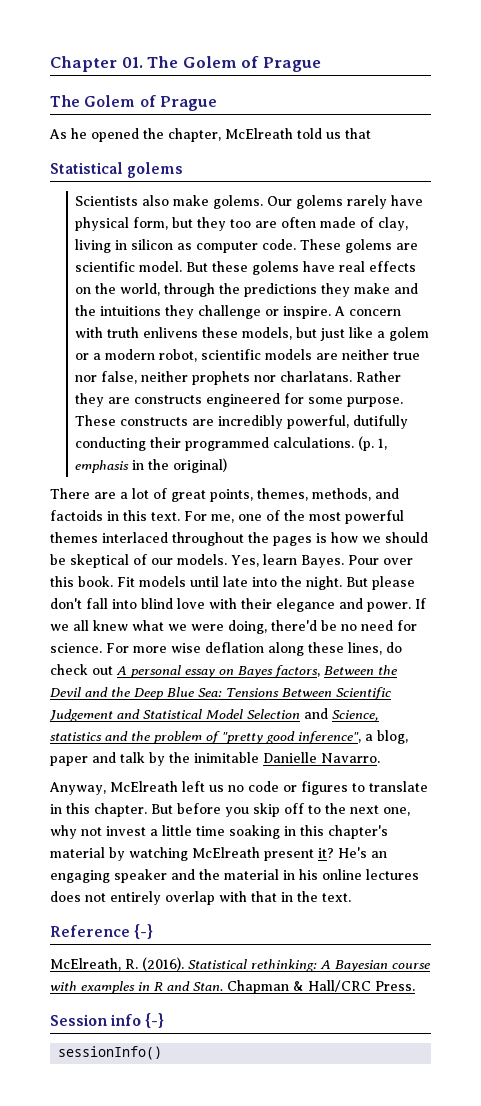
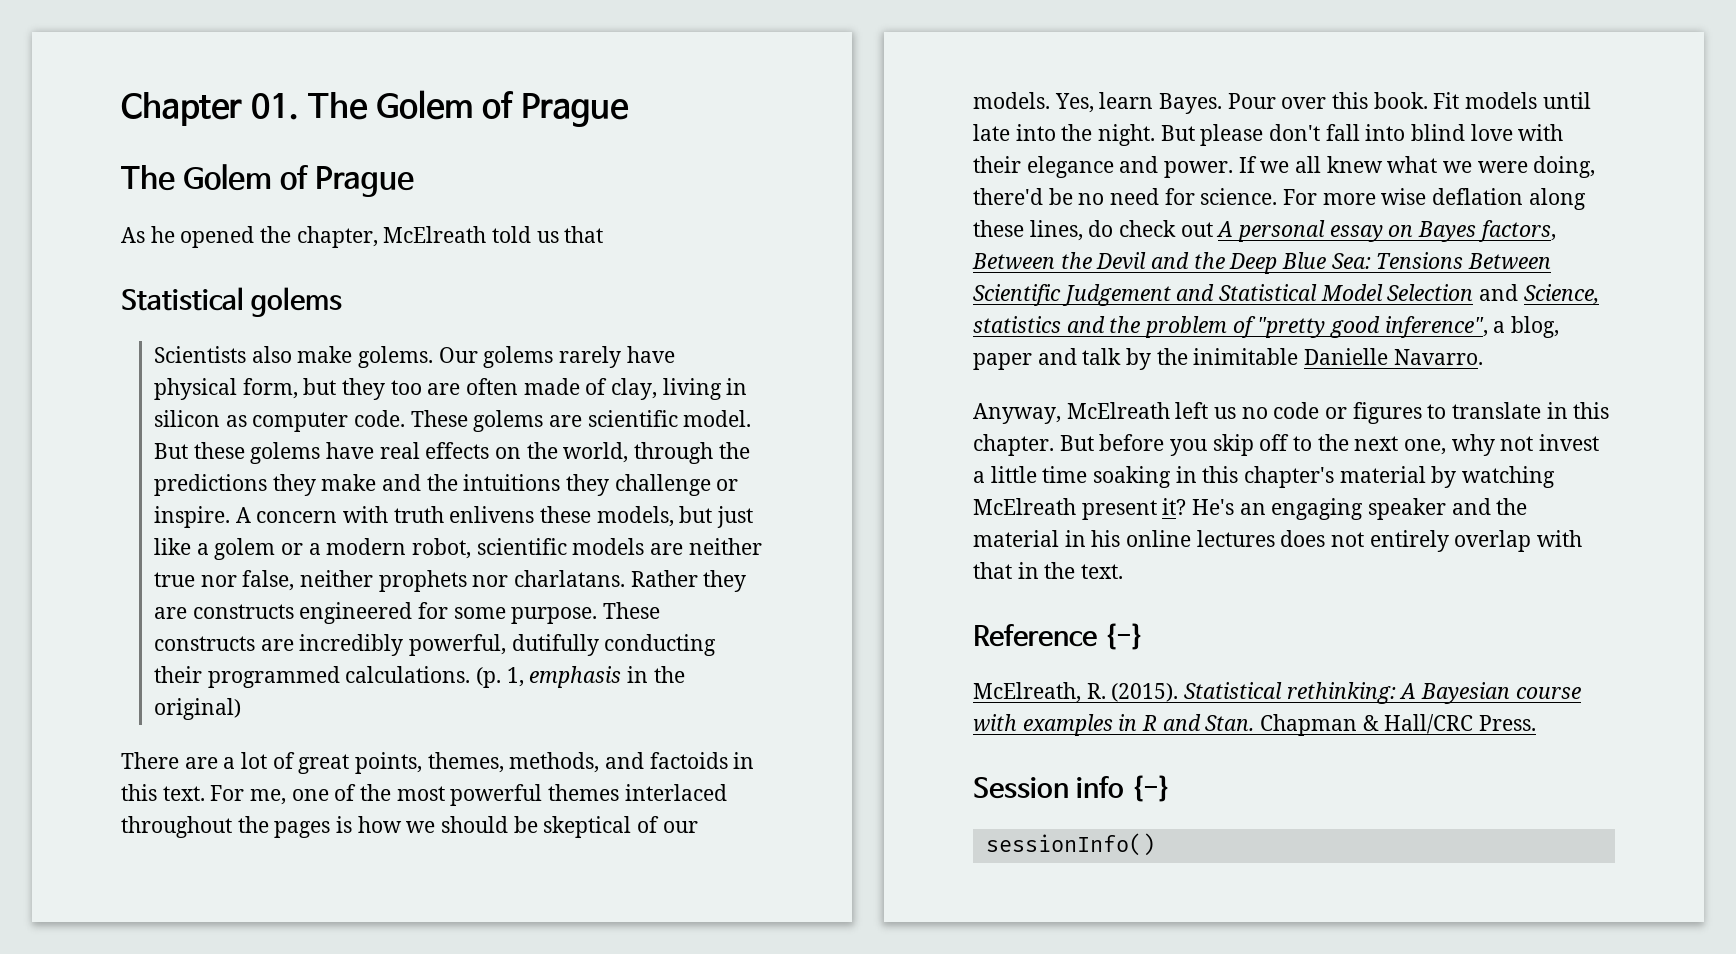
- McElreath, R. (2016).
+ McElreath, R. (2015).

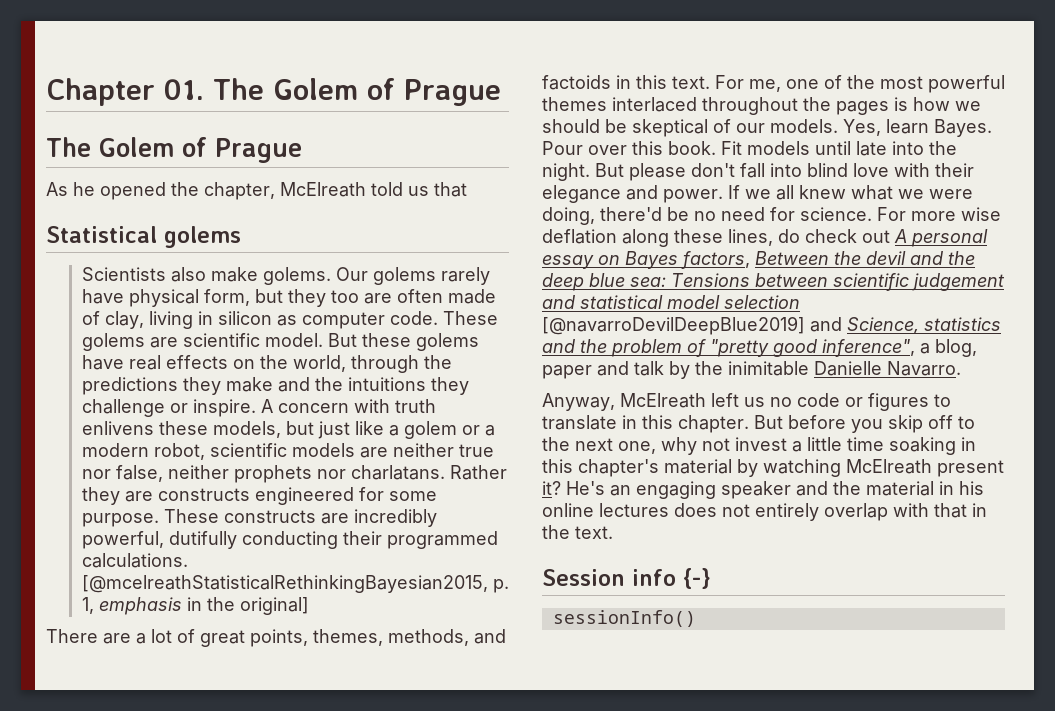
- (p. 1, emphasis in the original)
+ [@mcelreathStatisticalRethinkingBayesian2015, p. 1, emphasis in the original]
- For more wise deflation along these lines, do check out A personal essay on Bayes factors, Between the Devil and the Deep Blue Sea: Tensions Between Scientific Judgement and Statistical Model Selection and Science, statistics and the problem of "pretty good inference", a blog, paper and talk by the inimitable Danielle Navarro.
+ For more wise deflation along these lines, do check out A personal essay on Bayes factors, Between the devil and the deep blue sea: Tensions between scientific judgement and statistical model selection [@navarroDevilDeepBlue2019] and Science, statistics and the problem of "pretty good inference", a blog, paper and talk by the inimitable Danielle Navarro.
- Reference {-}
- McElreath, R. (2015). Statistical rethinking: A Bayesian course with examples in R and Stan. Chapman & Hall/CRC Press.

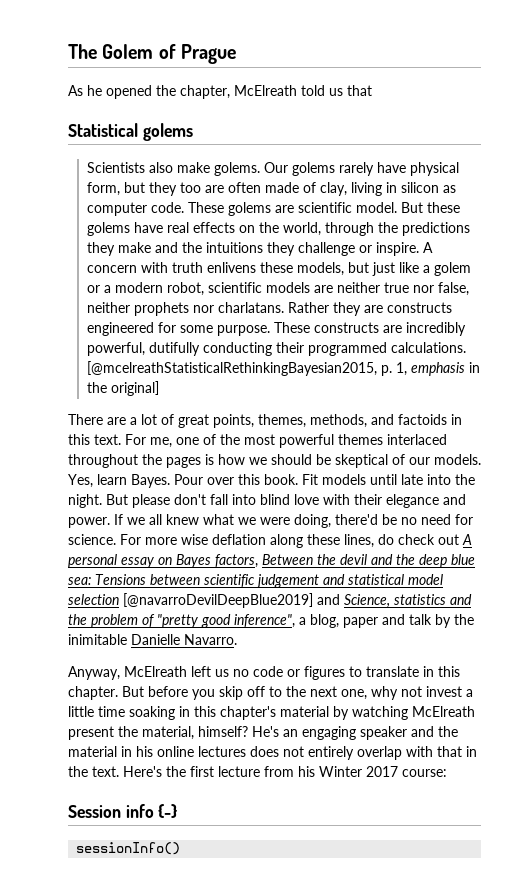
- Chapter 01. The Golem of Prague
- But before you skip off to the next one, why not invest a little time soaking in this chapter's material by watching McElreath present it?
+ But before you skip off to the next one, why not invest a little time soaking in this chapter's material by watching McElreath present the material, himself?
+ Here's the first lecture from his Winter 2017 course:

